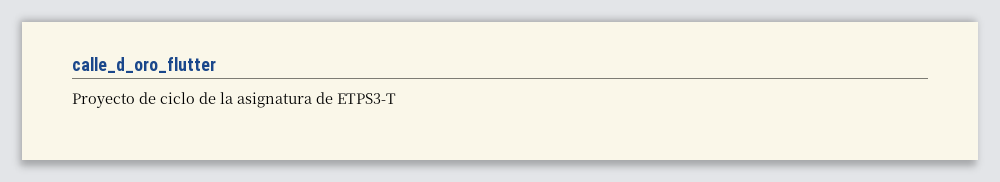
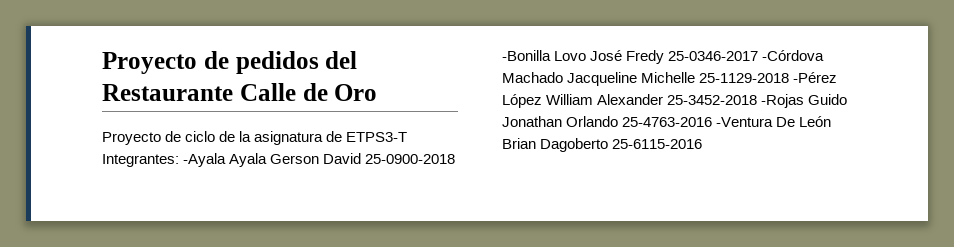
- calle_d_oro_flutter
+ Proyecto de pedidos del Restaurante Calle de Oro
- Proyecto de ciclo de la asignatura de ETPS3-T
+ Proyecto de ciclo de la asignatura de ETPS3-T Integrantes: -Ayala Ayala Gerson David 25-0900-2018 -Bonilla Lovo José Fredy 25-0346-2017 -Córdova Machado Jacqueline Michelle 25-1129-2018 -Pérez López William Alexander 25-3452-2018 -Rojas Guido Jonathan Orlando 25-4763-2016 -Ventura De León Brian Dagoberto 25-6115-2016

